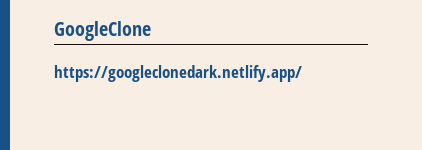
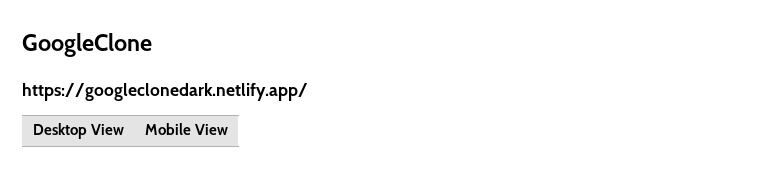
+ Desktop View | Mobile View

